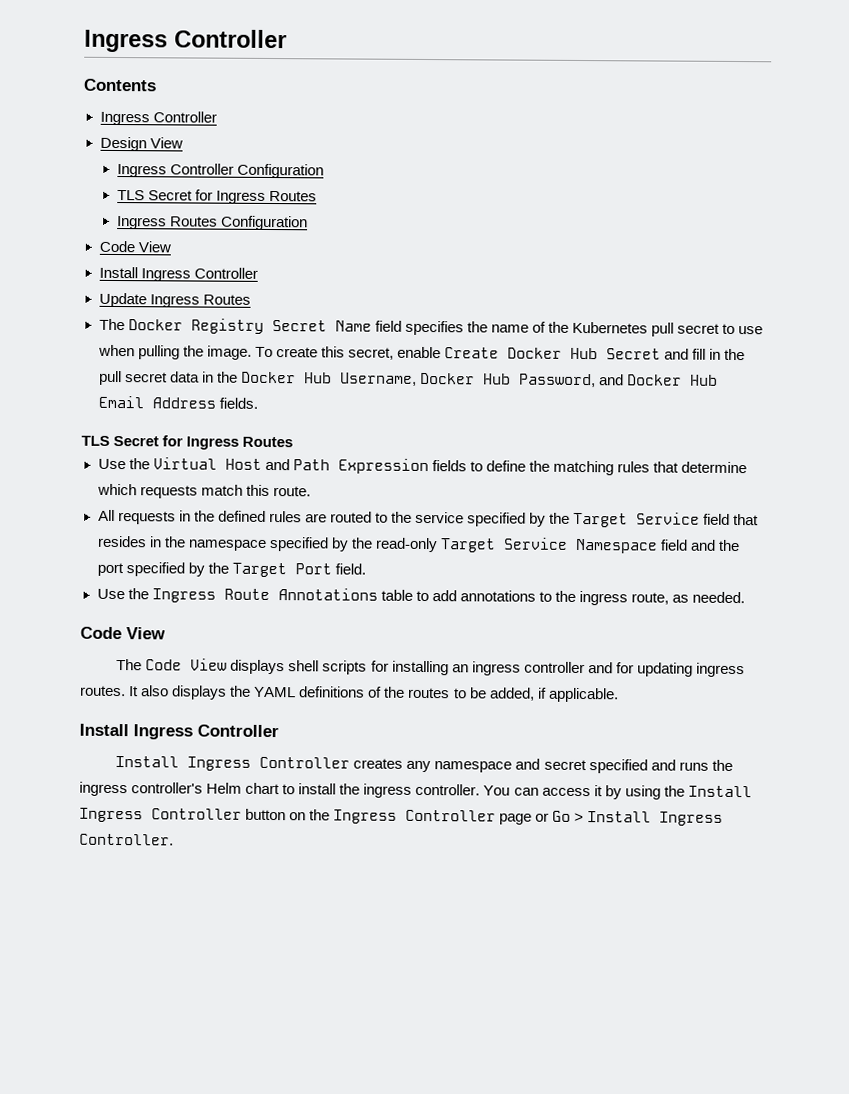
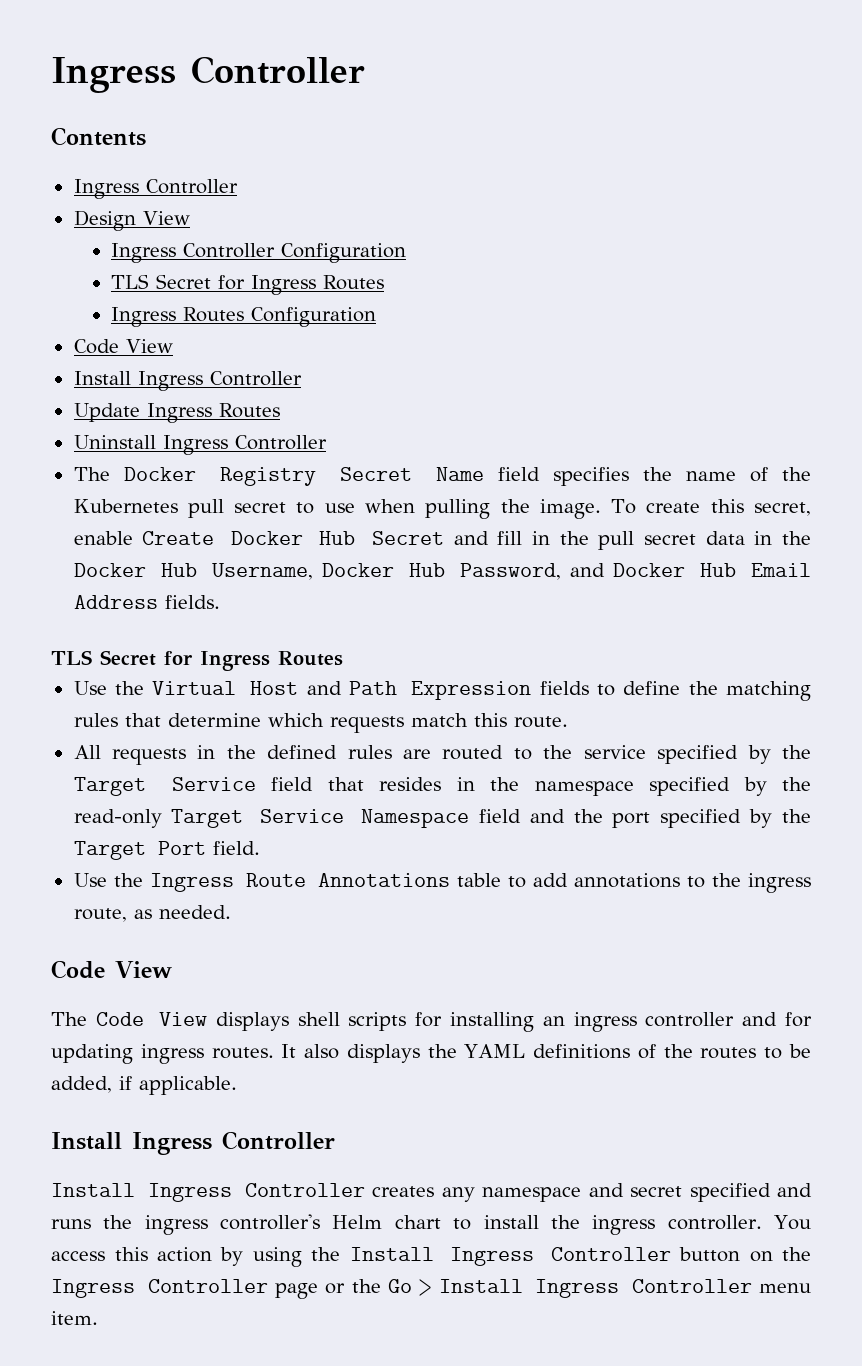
+ Uninstall Ingress Controller
- You can access it by using the Install Ingress Controller button on the Ingress Controller page or Go > Install Ingress Controller.
+ You access this action by using the Install Ingress Controller button on the Ingress Controller page or the Go > Install Ingress Controller menu item.

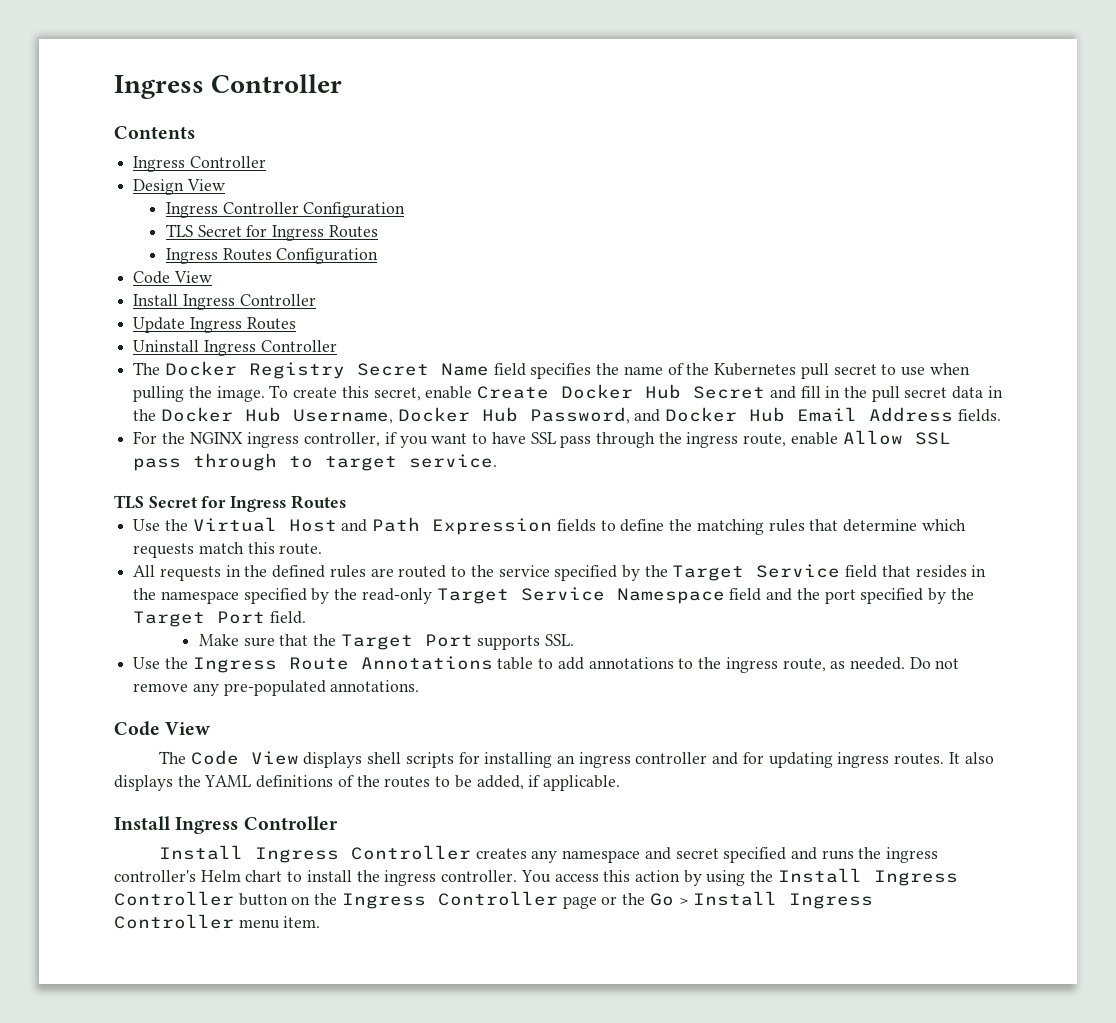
+ For the NGINX ingress controller, if you want to have SSL pass through the ingress route, enable Allow SSL pass through to target service.
+ Make sure that the Target Port supports SSL.
+ Do not remove any pre-populated annotations.

